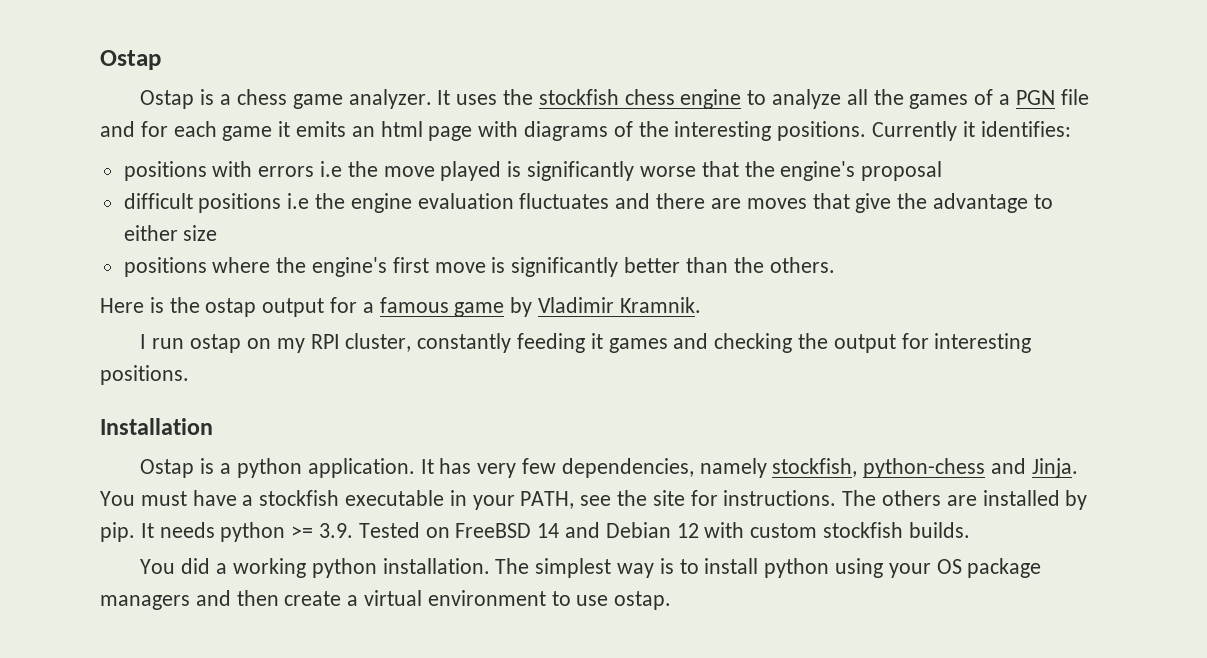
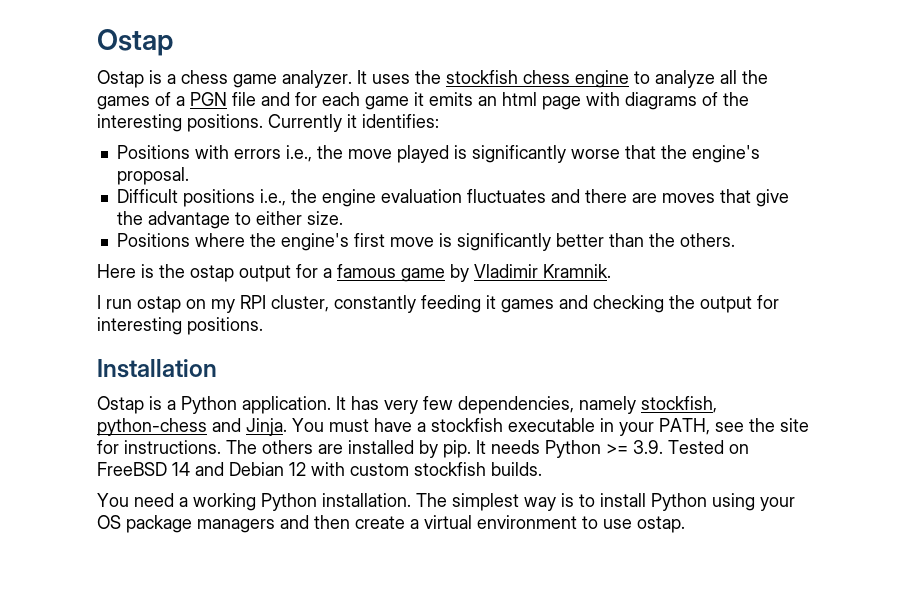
- positions with errors i.e the move played is significantly worse that the engine's proposal
- difficult positions i.e the engine evaluation fluctuates and there are moves that give the advantage to either size
- positions where the engine's first move is significantly better than the others.
+ Positions with errors i.e., the move played is significantly worse that the engine's proposal.
+ Difficult positions i.e., the engine evaluation fluctuates and there are moves that give the advantage to either size.
+ Positions where the engine's first move is significantly better than the others.
- Ostap is a python application.
+ Ostap is a Python application.
- It needs python >= 3.9. Tested on FreeBSD 14 and Debian 12 with custom stockfish builds.
+ It needs Python >= 3.9. Tested on FreeBSD 14 and Debian 12 with custom stockfish builds.
- You did a working python installation.
+ You need a working Python installation.
- The simplest way is to install python using your OS package managers and then create a virtual environment to use ostap.
+ The simplest way is to install Python using your OS package managers and then create a virtual environment to use ostap.

